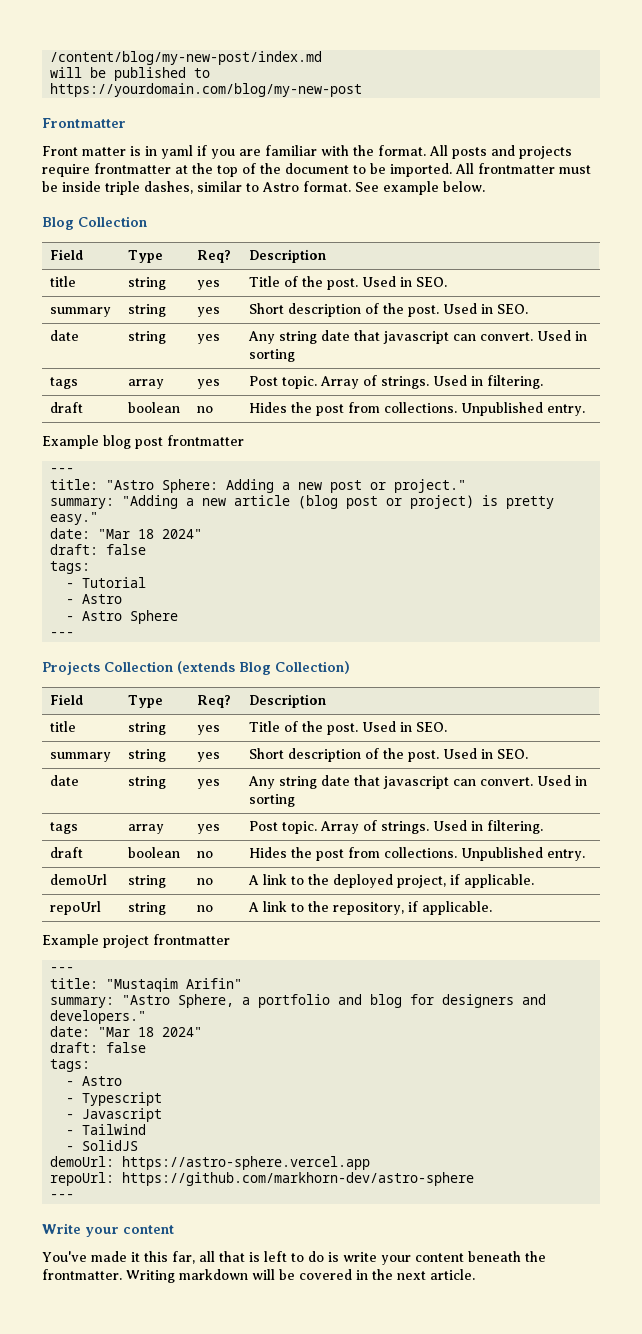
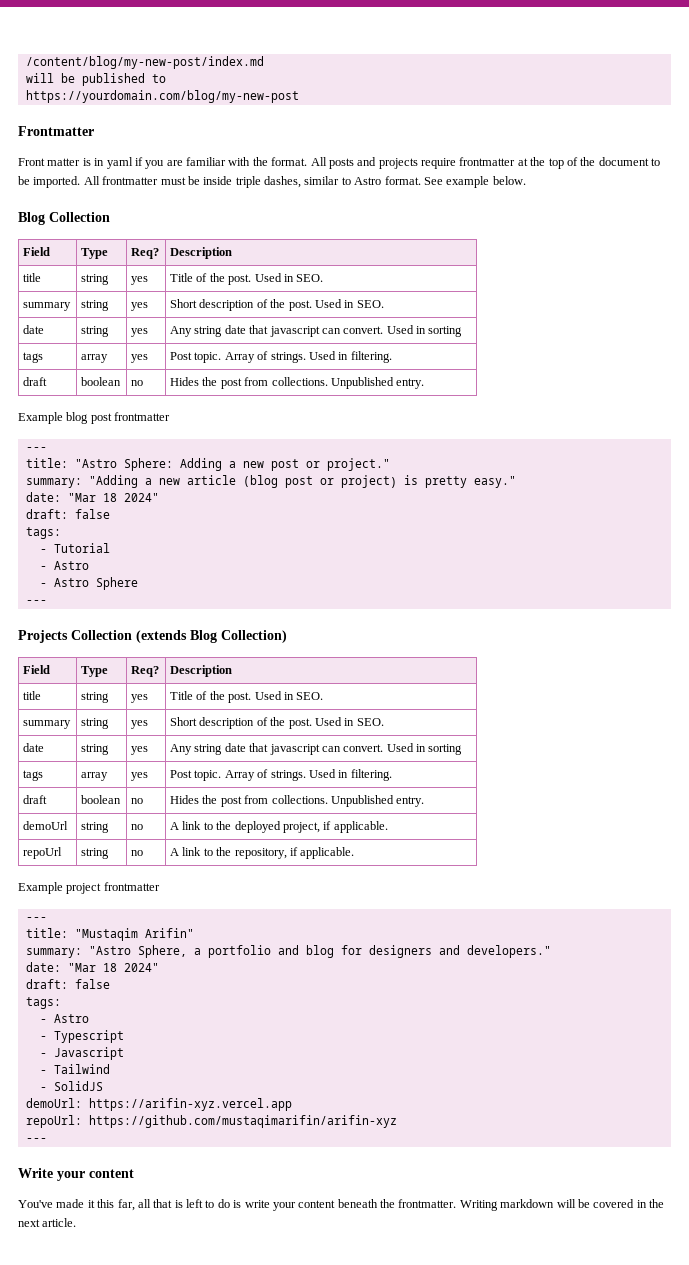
- demoUrl: https://astro-sphere.vercel.app
+ demoUrl: https://arifin-xyz.vercel.app
- repoUrl: https://github.com/markhorn-dev/astro-sphere
+ repoUrl: https://github.com/mustaqimarifin/arifin-xyz

